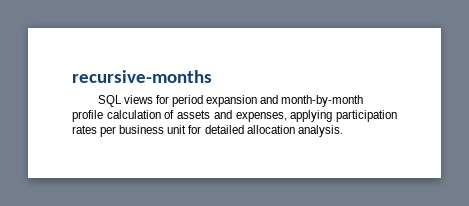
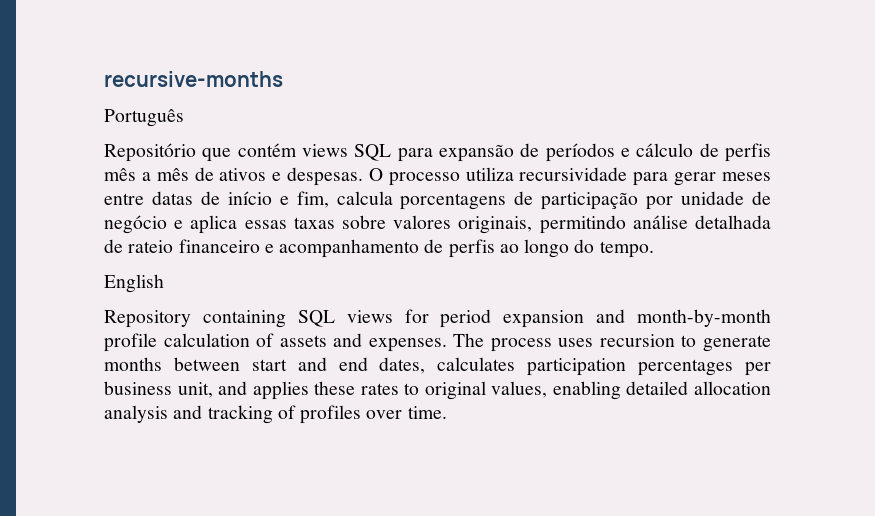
- SQL views for period expansion and month-by-month profile calculation of assets and expenses, applying participation rates per business unit for detailed allocation analysis.
+ Português
+ Repositório que contém views SQL para expansão de períodos e cálculo de perfis mês a mês de ativos e despesas. O processo utiliza recursividade para gerar meses entre datas de início e fim, calcula porcentagens de participação por unidade de negócio e aplica essas taxas sobre valores originais, permitindo análise detalhada de rateio financeiro e acompanhamento de perfis ao longo do tempo.
+ English
+ Repository containing SQL views for period expansion and month-by-month profile calculation of assets and expenses. The process uses recursion to generate months between start and end dates, calculates participation percentages per business unit, and applies these rates to original values, enabling detailed allocation analysis and tracking of profiles over time.

